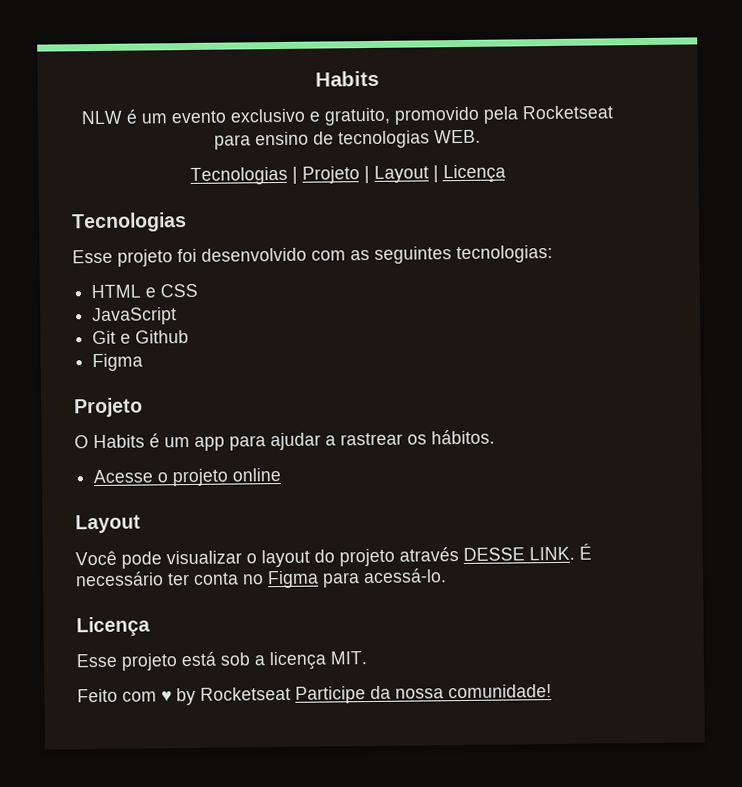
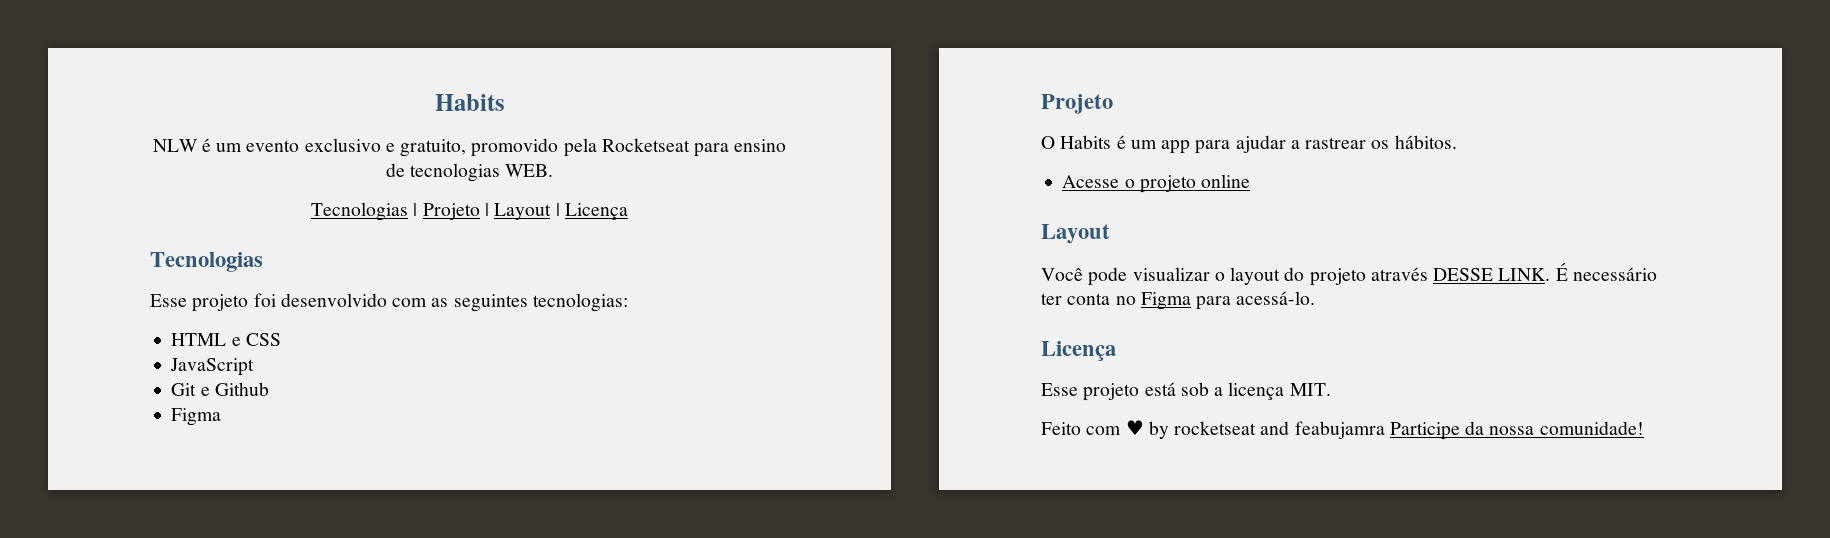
- Feito com ♥ by Rocketseat Participe da nossa comunidade!
+ Feito com ♥ by rocketseat and feabujamra Participe da nossa comunidade!

